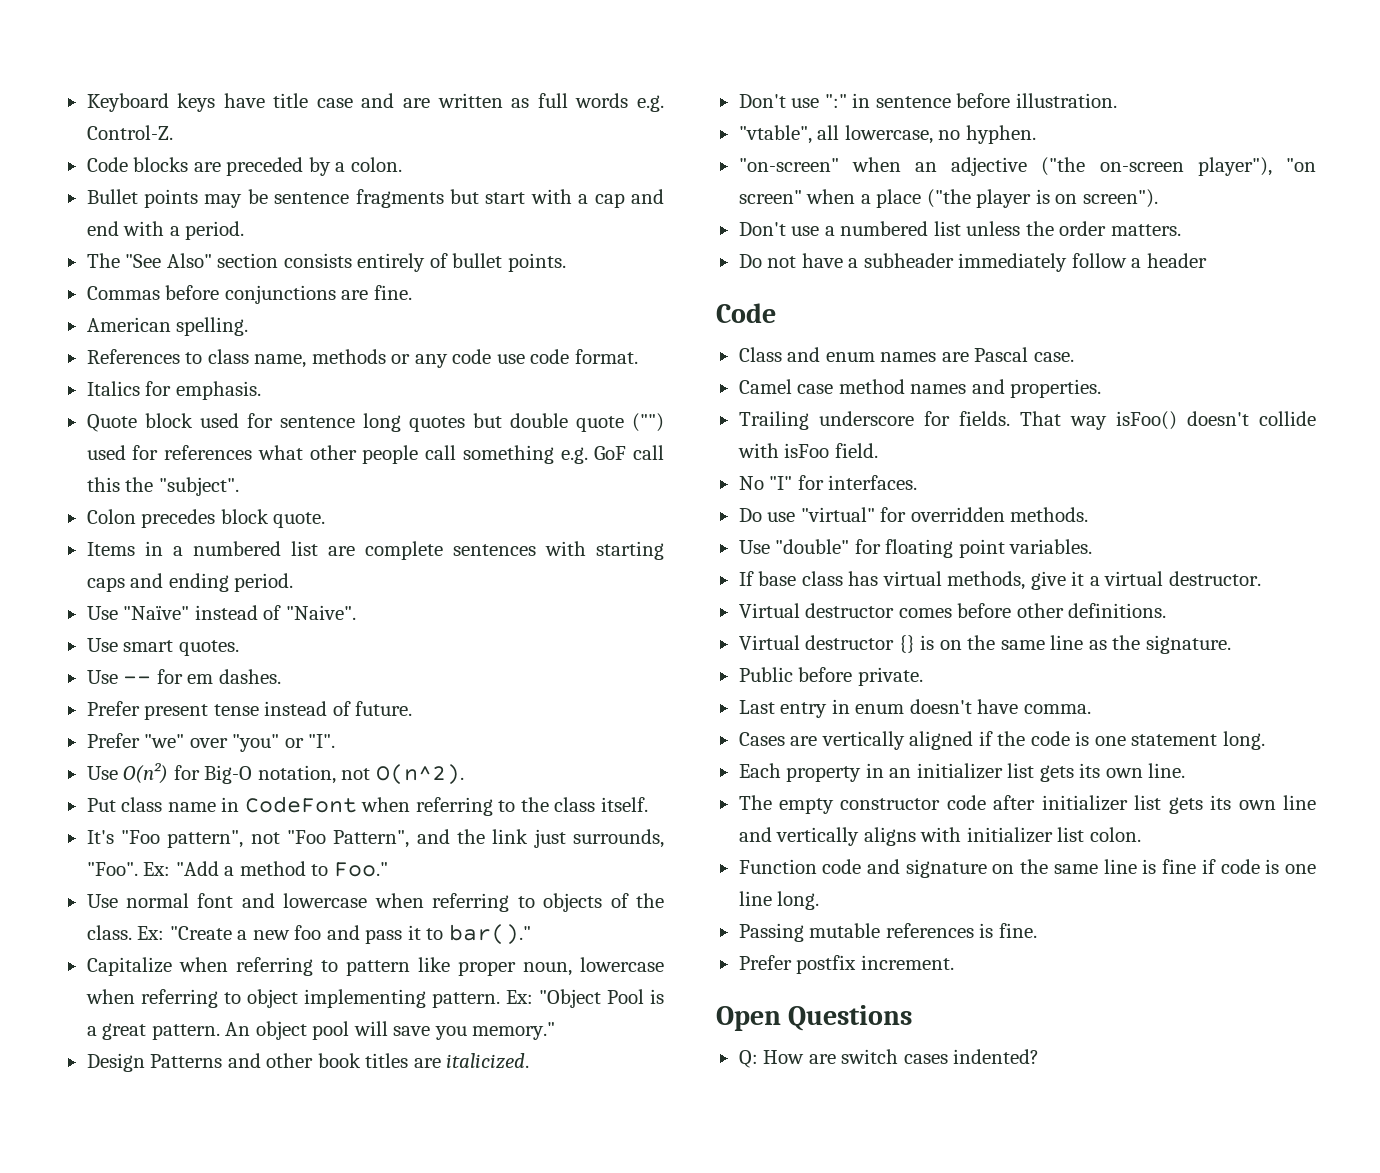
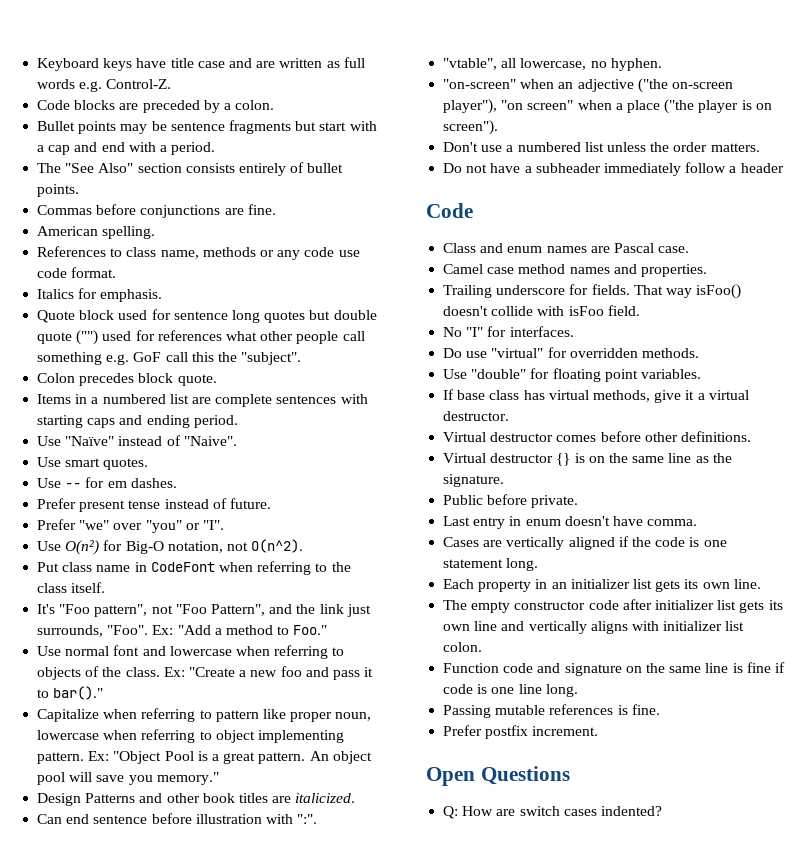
- Don't use ":" in sentence before illustration.
+ Can end sentence before illustration with ":".

